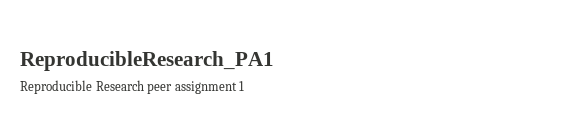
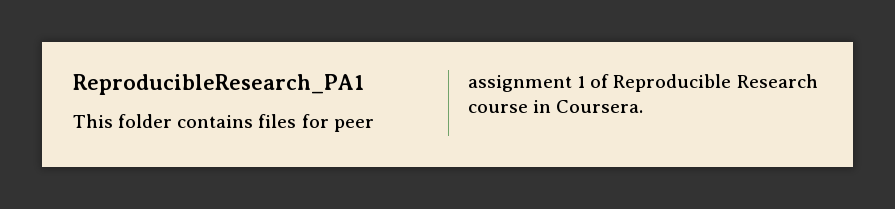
- Reproducible Research peer assignment 1
+ This folder contains files for peer assignment 1 of Reproducible Research course in Coursera.

